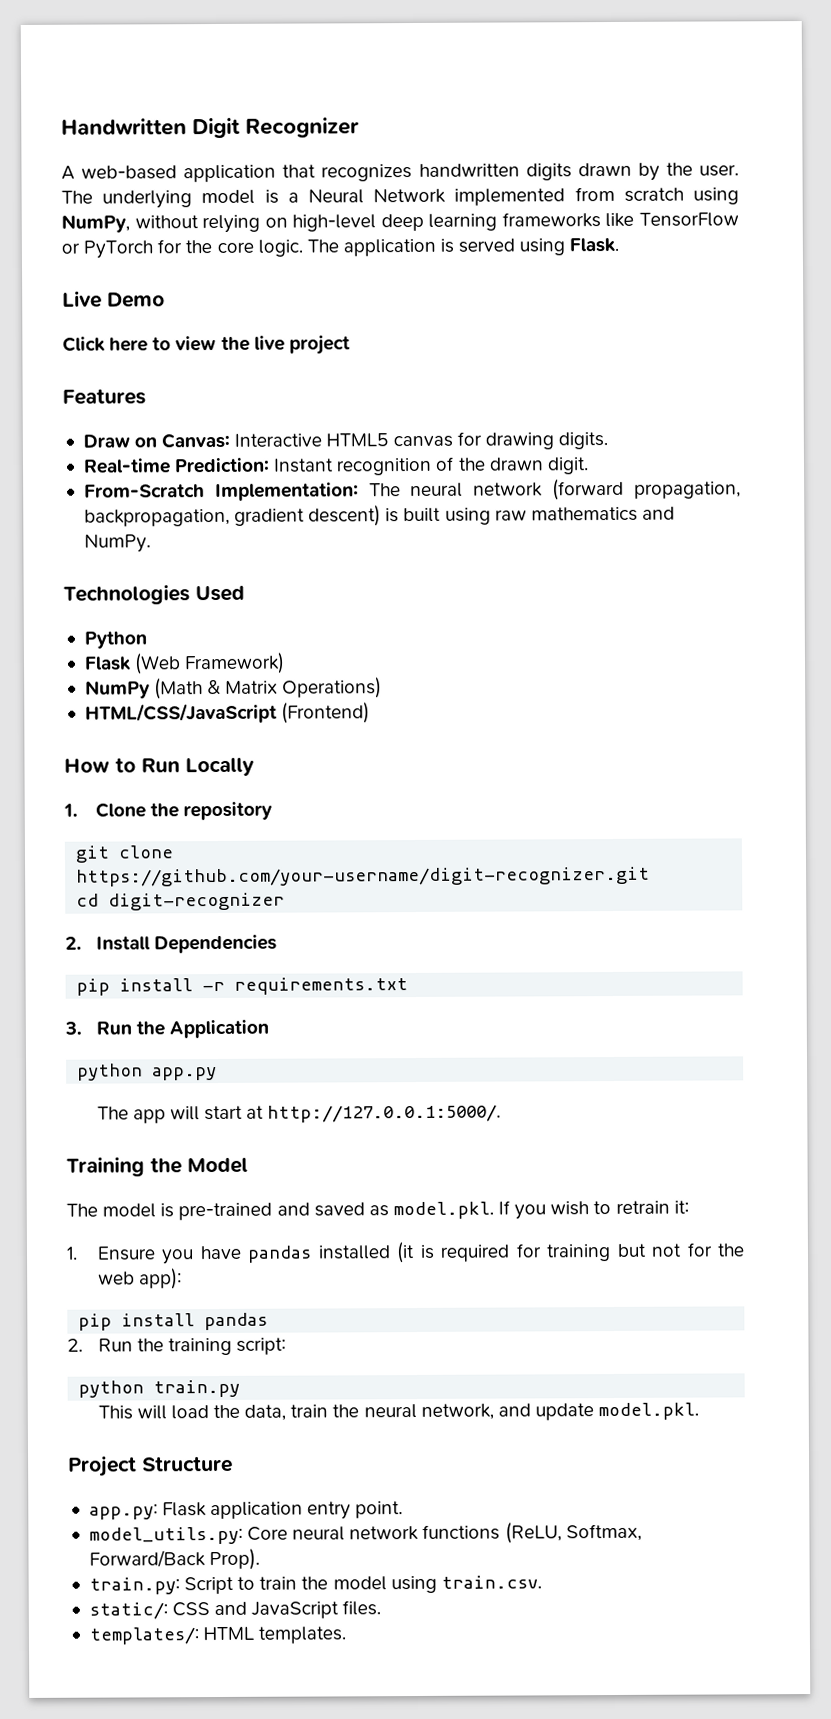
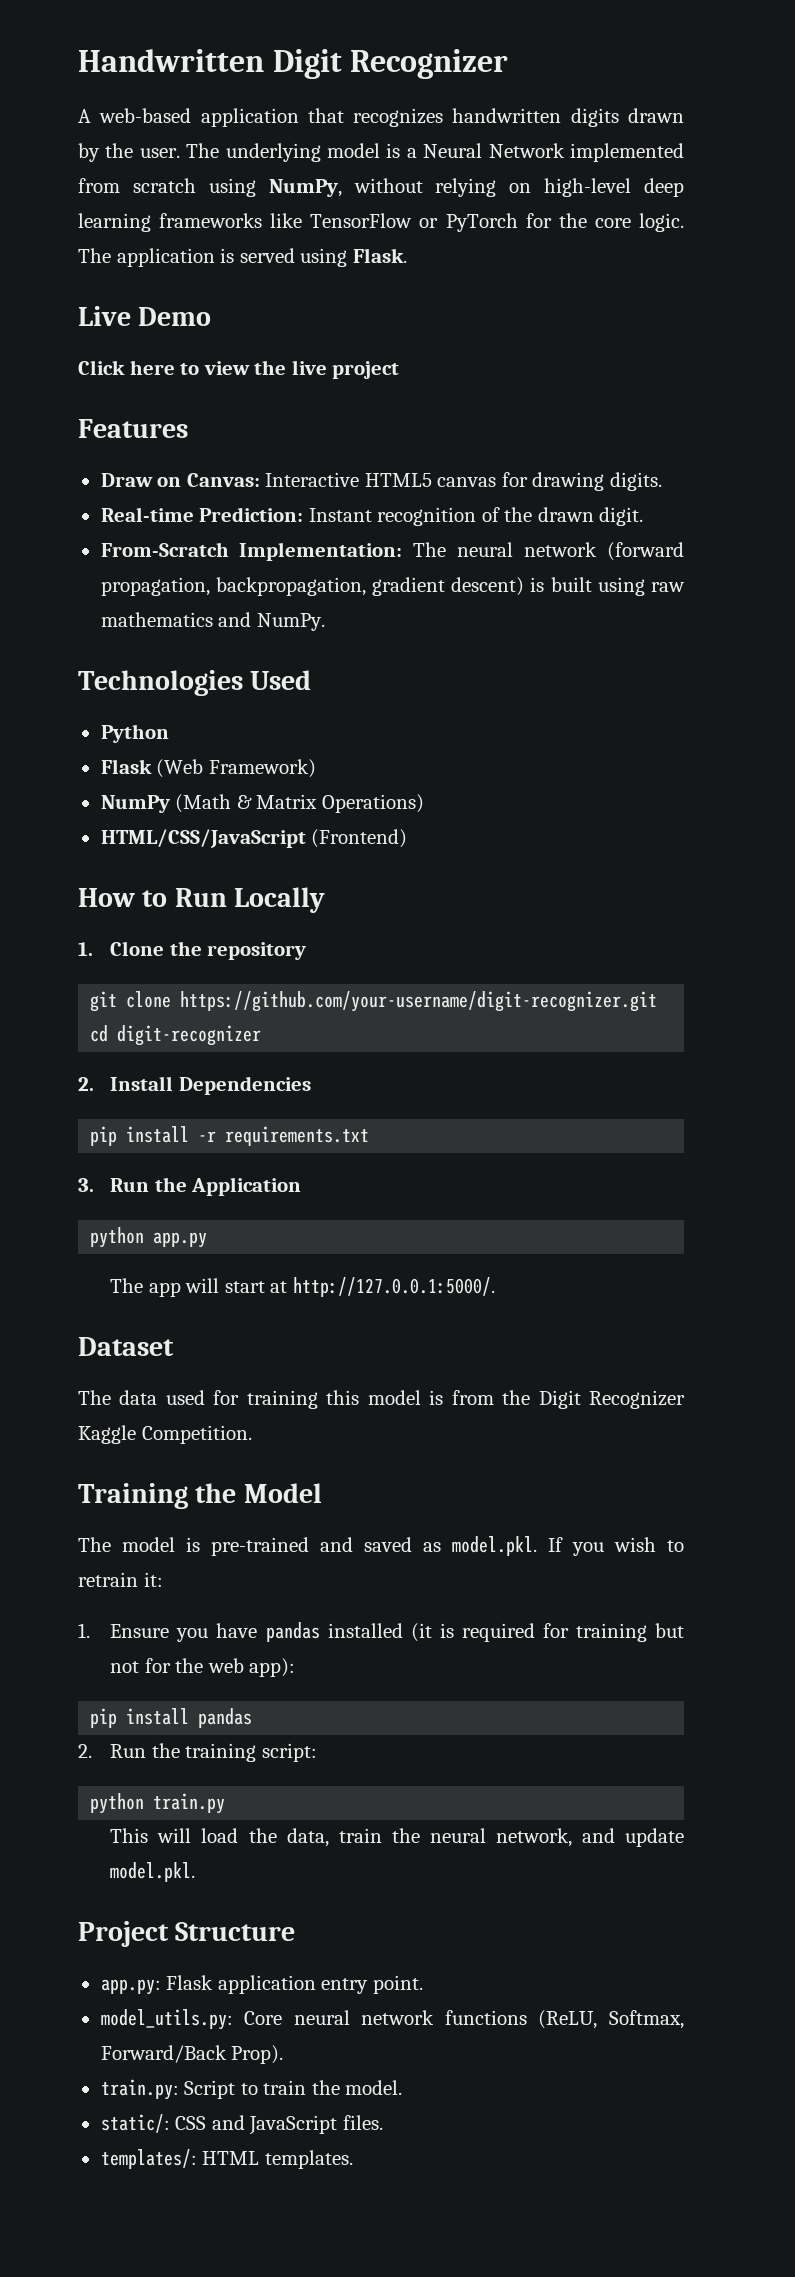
+ Dataset
+ The data used for training this model is from the Digit Recognizer Kaggle Competition.
- train.py: Script to train the model using train.csv.
+ train.py: Script to train the model.

